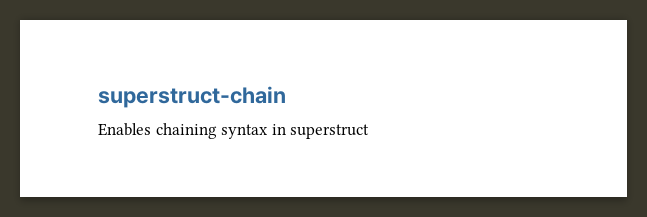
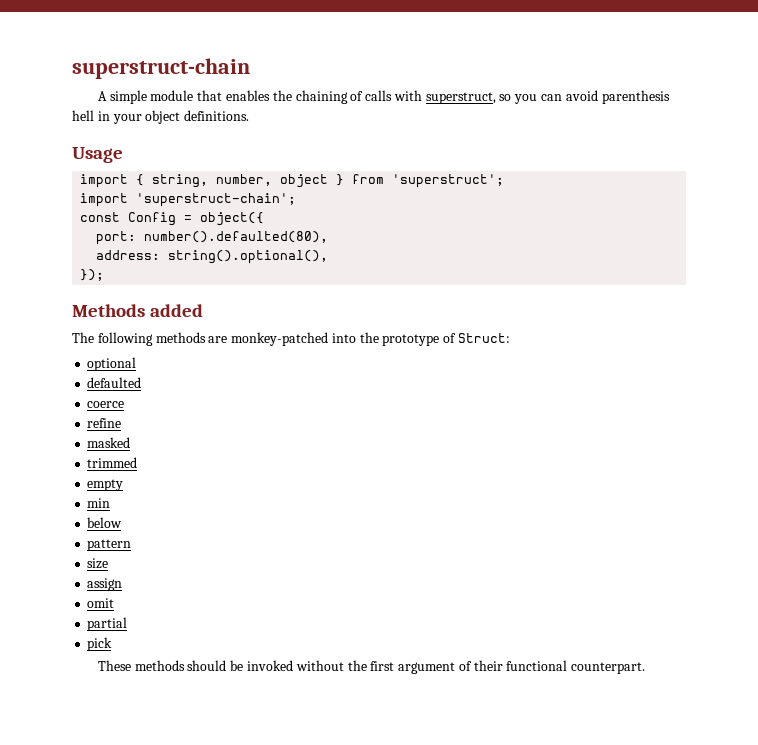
- Enables chaining syntax in superstruct
+ A simple module that enables the chaining of calls with superstruct, so you can avoid parenthesis hell in your object definitions.
+ Usage
+ import { string, number, object } from 'superstruct';
+ import 'superstruct-chain';
+ const Config = object({
+ port: number().defaulted(80),
+ address: string().optional(),
+ });
+ Methods added
+ The following methods are monkey-patched into the prototype of Struct:
+ optional
+ defaulted
+ coerce
+ refine
+ masked
+ trimmed
+ empty
+ min
+ below
+ pattern
+ size
+ assign
+ omit
+ partial
+ pick
+ These methods should be invoked without the first argument of their functional counterpart.

